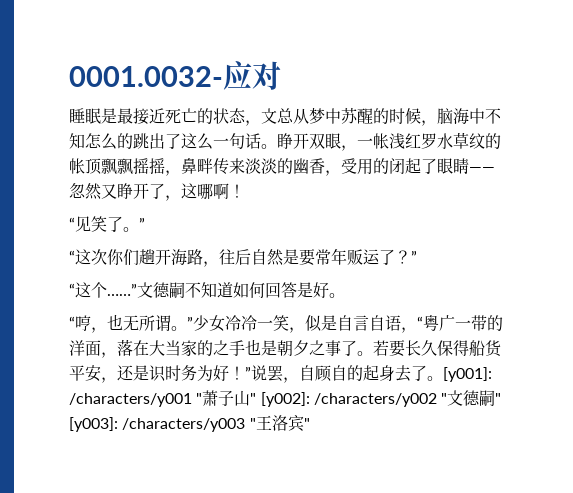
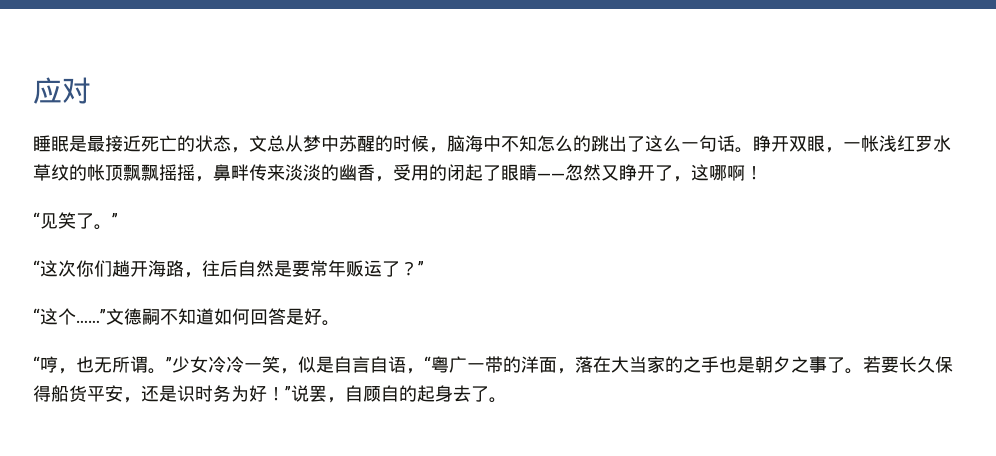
- 0001.0032-应对
+ 应对
- [y001]: /characters/y001 "萧子山" [y002]: /characters/y002 "文德嗣" [y003]: /characters/y003 "王洛宾"

